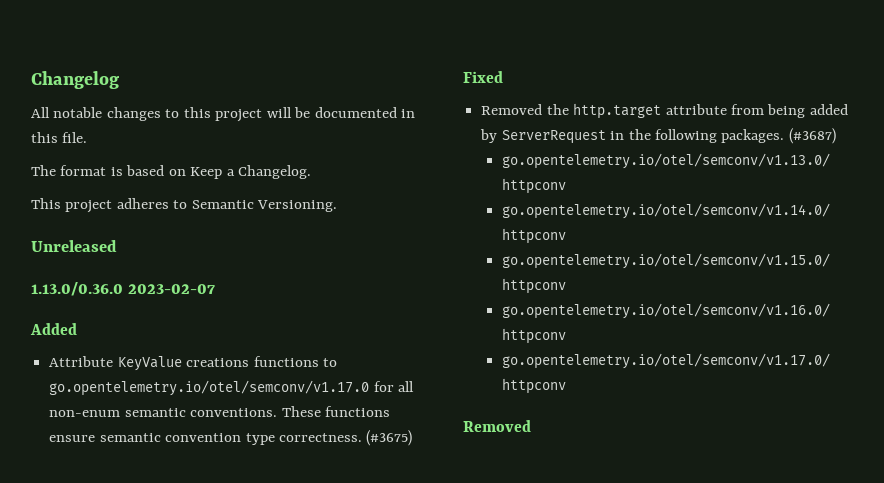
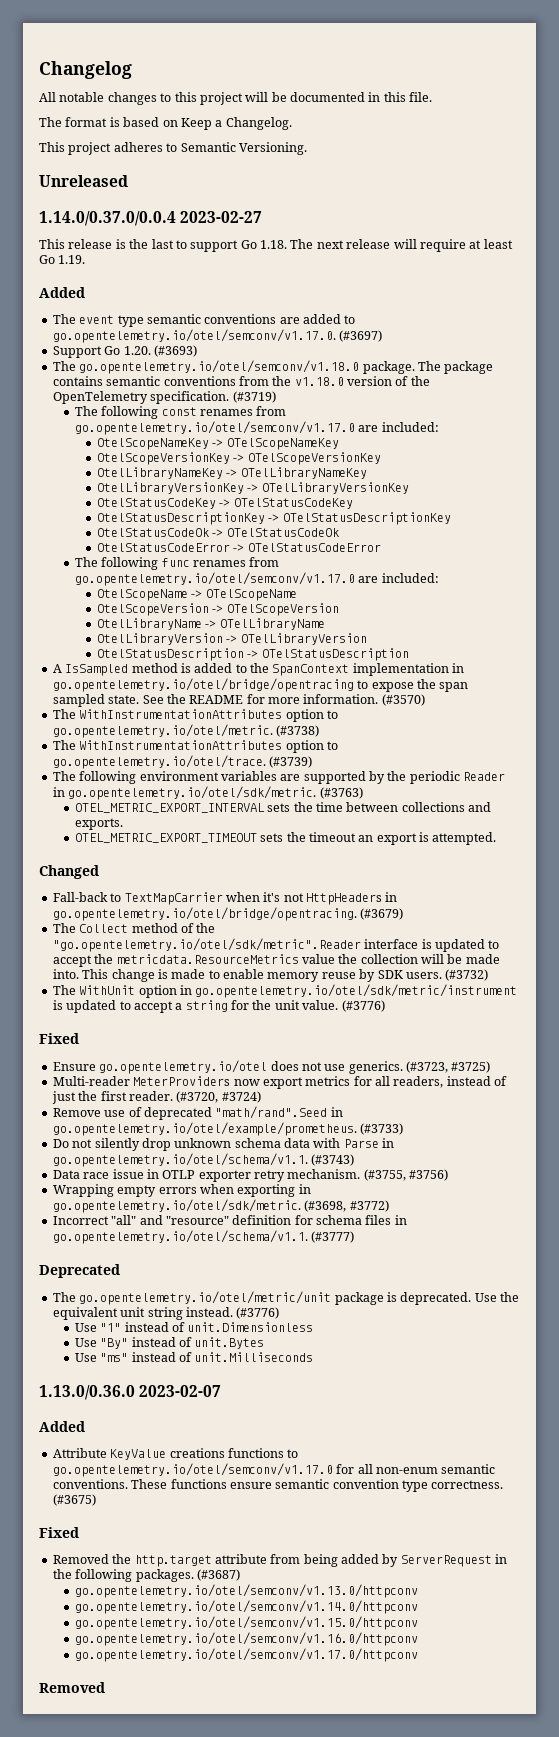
+ 1.14.0/0.37.0/0.0.4 2023-02-27
+ This release is the last to support Go 1.18. The next release will require at least Go 1.19.
+ Added
+ The event type semantic conventions are added to go.opentelemetry.io/otel/semconv/v1.17.0. (#3697)
+ Support Go 1.20. (#3693)
+ The go.opentelemetry.io/otel/semconv/v1.18.0 package. The package contains semantic conventions from the v1.18.0 version of the OpenTelemetry specification. (#3719)
+ The following const renames from go.opentelemetry.io/otel/semconv/v1.17.0 are included:
+ OtelScopeNameKey -> OTelScopeNameKey
+ OtelScopeVersionKey -> OTelScopeVersionKey
+ OtelLibraryNameKey -> OTelLibraryNameKey
+ OtelLibraryVersionKey -> OTelLibraryVersionKey
+ OtelStatusCodeKey -> OTelStatusCodeKey
+ OtelStatusDescriptionKey -> OTelStatusDescriptionKey
+ OtelStatusCodeOk -> OTelStatusCodeOk
+ OtelStatusCodeError -> OTelStatusCodeError
+ The following func renames from go.opentelemetry.io/otel/semconv/v1.17.0 are included:
+ OtelScopeName -> OTelScopeName
+ OtelScopeVersion -> OTelScopeVersion
+ OtelLibraryName -> OTelLibraryName
+ OtelLibraryVersion -> OTelLibraryVersion
+ OtelStatusDescription -> OTelStatusDescription
+ A IsSampled method is added to the SpanContext implementation in go.opentelemetry.io/otel/bridge/opentracing to expose the span sampled state. See the README for more information. (#3570)
+ The WithInstrumentationAttributes option to go.opentelemetry.io/otel/metric. (#3738)
+ The WithInstrumentationAttributes option to go.opentelemetry.io/otel/trace. (#3739)
+ The following environment variables are supported by the periodic Reader in go.opentelemetry.io/otel/sdk/metric. (#3763)
+ OTEL_METRIC_EXPORT_INTERVAL sets the time between collections and exports.
+ OTEL_METRIC_EXPORT_TIMEOUT sets the timeout an export is attempted.
+ Changed
+ Fall-back to TextMapCarrier when it's not HttpHeaders in go.opentelemetry.io/otel/bridge/opentracing. (#3679)
+ The Collect method of the "go.opentelemetry.io/otel/sdk/metric".Reader interface is updated to accept the metricdata.ResourceMetrics value the collection will be made into. This change is made to enable memory reuse by SDK users. (#3732)
+ The WithUnit option in go.opentelemetry.io/otel/sdk/metric/instrument is updated to accept a string for the unit value. (#3776)
+ Fixed
+ Ensure go.opentelemetry.io/otel does not use generics. (#3723, #3725)
+ Multi-reader MeterProviders now export metrics for all readers, instead of just the first reader. (#3720, #3724)
+ Remove use of deprecated "math/rand".Seed in go.opentelemetry.io/otel/example/prometheus. (#3733)
+ Do not silently drop unknown schema data with Parse in go.opentelemetry.io/otel/schema/v1.1. (#3743)
+ Data race issue in OTLP exporter retry mechanism. (#3755, #3756)
+ Wrapping empty errors when exporting in go.opentelemetry.io/otel/sdk/metric. (#3698, #3772)
+ Incorrect "all" and "resource" definition for schema files in go.opentelemetry.io/otel/schema/v1.1. (#3777)
+ Deprecated
+ The go.opentelemetry.io/otel/metric/unit package is deprecated. Use the equivalent unit string instead. (#3776)
+ Use "1" instead of unit.Dimensionless
+ Use "By" instead of unit.Bytes
+ Use "ms" instead of unit.Milliseconds

